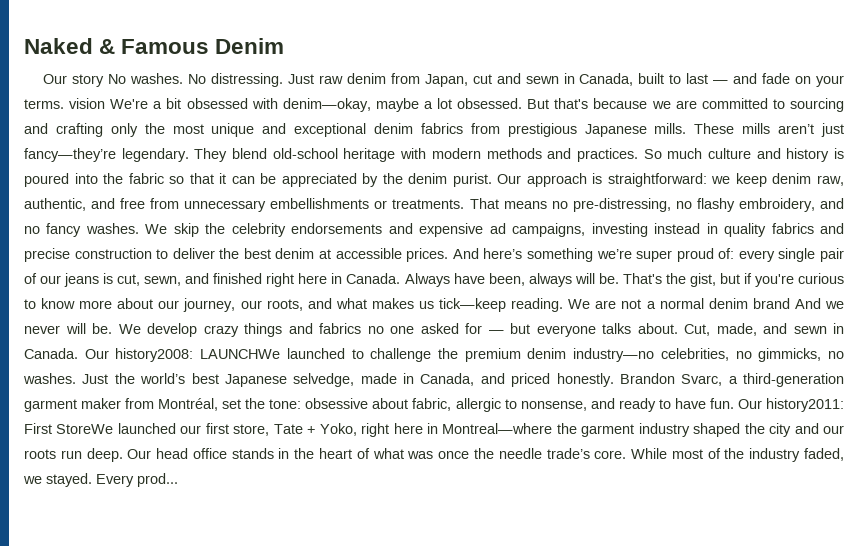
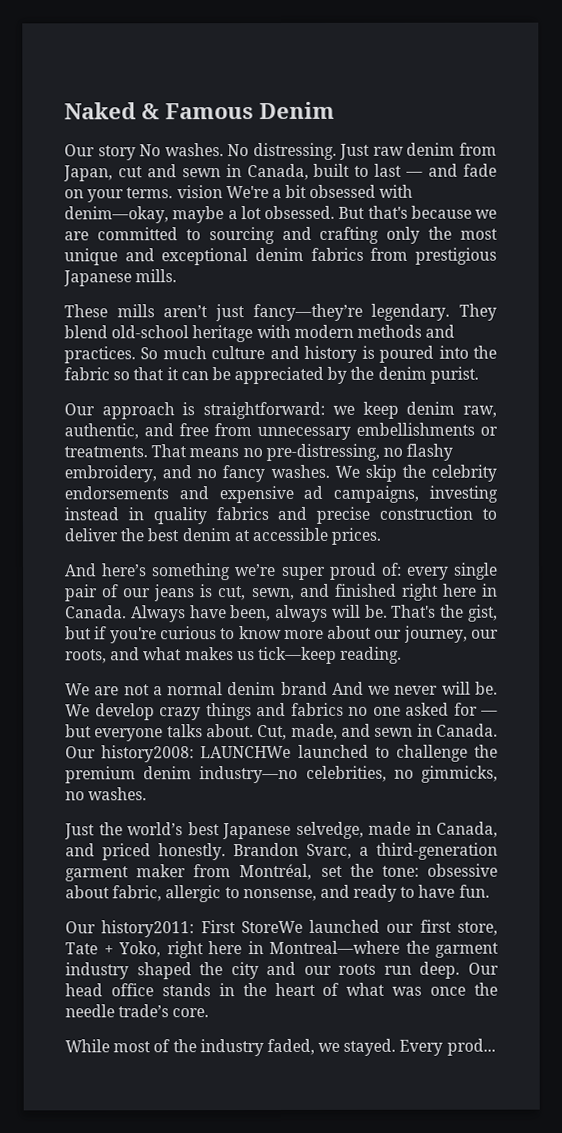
- But that's because we are committed to sourcing and crafting only the most unique and exceptional denim fabrics from prestigious Japanese mills. These mills aren’t just fancy—they’re legendary.
+ But that's because we are committed to sourcing and crafting only the most unique and exceptional denim fabrics from prestigious Japanese mills.
+ These mills aren’t just fancy—they’re legendary.
- So much culture and history is poured into the fabric so that it can be appreciated by the denim purist. Our approach is straightforward: we keep denim raw, authentic, and free from unnecessary embellishments or treatments.
+ So much culture and history is poured into the fabric so that it can be appreciated by the denim purist.
+ Our approach is straightforward: we keep denim raw, authentic, and free from unnecessary embellishments or treatments.
- We skip the celebrity endorsements and expensive ad campaigns, investing instead in quality fabrics and precise construction to deliver the best denim at accessible prices. And here’s something we’re super proud of: every single pair of our jeans is cut, sewn, and finished right here in Canada.
+ We skip the celebrity endorsements and expensive ad campaigns, investing instead in quality fabrics and precise construction to deliver the best denim at accessible prices.
+ And here’s something we’re super proud of: every single pair of our jeans is cut, sewn, and finished right here in Canada.
- That's the gist, but if you're curious to know more about our journey, our roots, and what makes us tick—keep reading. We are not a normal denim brand And we never will be.
+ That's the gist, but if you're curious to know more about our journey, our roots, and what makes us tick—keep reading.
+ We are not a normal denim brand And we never will be.
- Our history2008: LAUNCHWe launched to challenge the premium denim industry—no celebrities, no gimmicks, no washes. Just the world’s best Japanese selvedge, made in Canada, and priced honestly.
+ Our history2008: LAUNCHWe launched to challenge the premium denim industry—no celebrities, no gimmicks, no washes.
+ Just the world’s best Japanese selvedge, made in Canada, and priced honestly.
- Brandon Svarc, a third-generation garment maker from Montréal, set the tone: obsessive about fabric, allergic to nonsense, and ready to have fun. Our history2011: First StoreWe launched our first store, Tate + Yoko, right here in Montreal—where the garment industry shaped the city and our roots run deep.
+ Brandon Svarc, a third-generation garment maker from Montréal, set the tone: obsessive about fabric, allergic to nonsense, and ready to have fun.
+ Our history2011: First StoreWe launched our first store, Tate + Yoko, right here in Montreal—where the garment industry shaped the city and our roots run deep.
- Our head office stands in the heart of what was once the needle trade’s core. While most of the industry faded, we stayed.
+ Our head office stands in the heart of what was once the needle trade’s core.
+ While most of the industry faded, we stayed.

